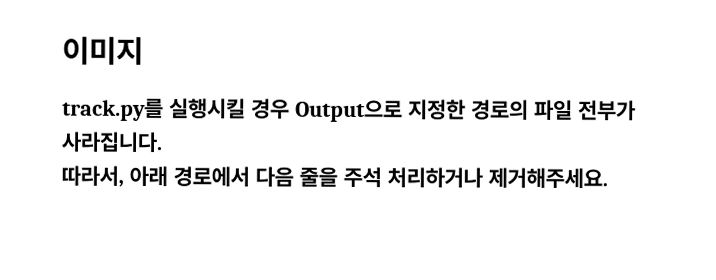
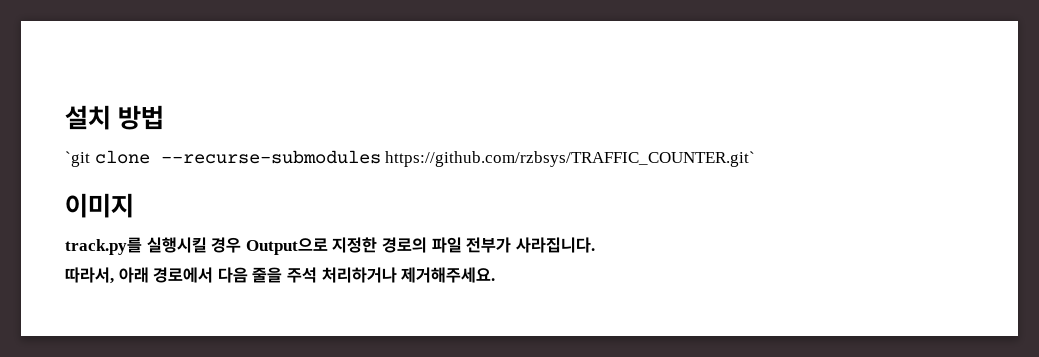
+ 설치 방법
+ `git clone --recurse-submodules https://github.com/rzbsys/TRAFFIC_COUNTER.git`

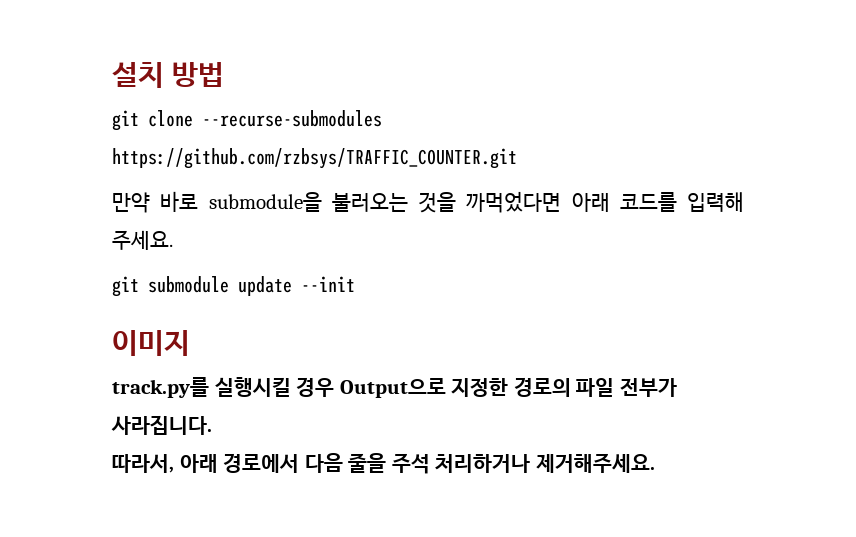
- `git clone --recurse-submodules https://github.com/rzbsys/TRAFFIC_COUNTER.git`
+ git clone --recurse-submodules https://github.com/rzbsys/TRAFFIC_COUNTER.git
+ 만약 바로 submodule을 불러오는 것을 까먹었다면 아래 코드를 입력해 주세요.
+ git submodule update --init

